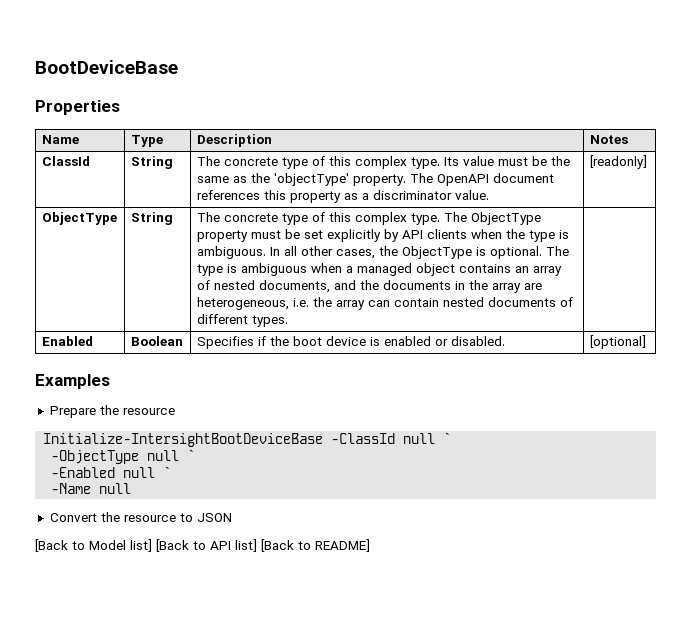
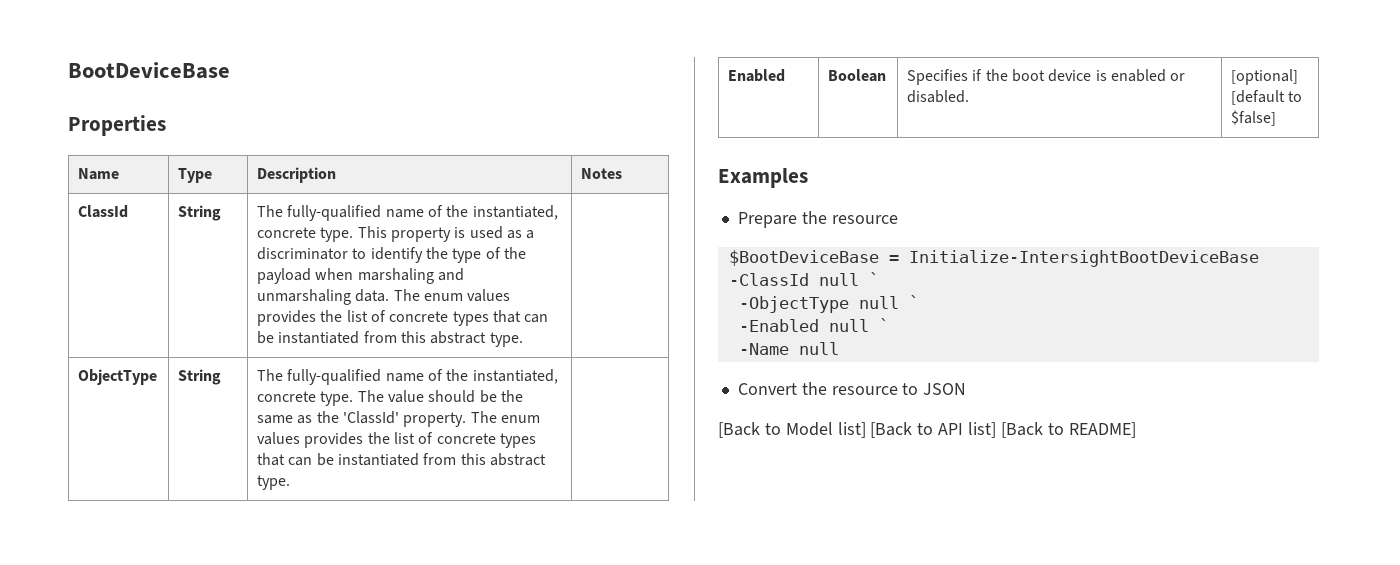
- The concrete type of this complex type. Its value must be the same as the 'objectType' property. The OpenAPI document references this property as a discriminator value. | [readonly]
- ObjectType | String | The concrete type of this complex type. The ObjectType property must be set explicitly by API clients when the type is ambiguous. In all other cases, the ObjectType is optional. The type is ambiguous when a managed object contains an array of nested documents, and the documents in the array are heterogeneous, i.e. the array can contain nested documents of different types.
+ The fully-qualified name of the instantiated, concrete type. This property is used as a discriminator to identify the type of the payload when marshaling and unmarshaling data. The enum values provides the list of concrete types that can be instantiated from this abstract type. |
+ ObjectType | String | The fully-qualified name of the instantiated, concrete type. The value should be the same as the 'ClassId' property. The enum values provides the list of concrete types that can be instantiated from this abstract type. |
- Enabled | Boolean | Specifies if the boot device is enabled or disabled. | [optional]
+ Enabled | Boolean | Specifies if the boot device is enabled or disabled. | [optional] [default to $false]
- Initialize-IntersightBootDeviceBase -ClassId null `
+ $BootDeviceBase = Initialize-IntersightBootDeviceBase -ClassId null `

